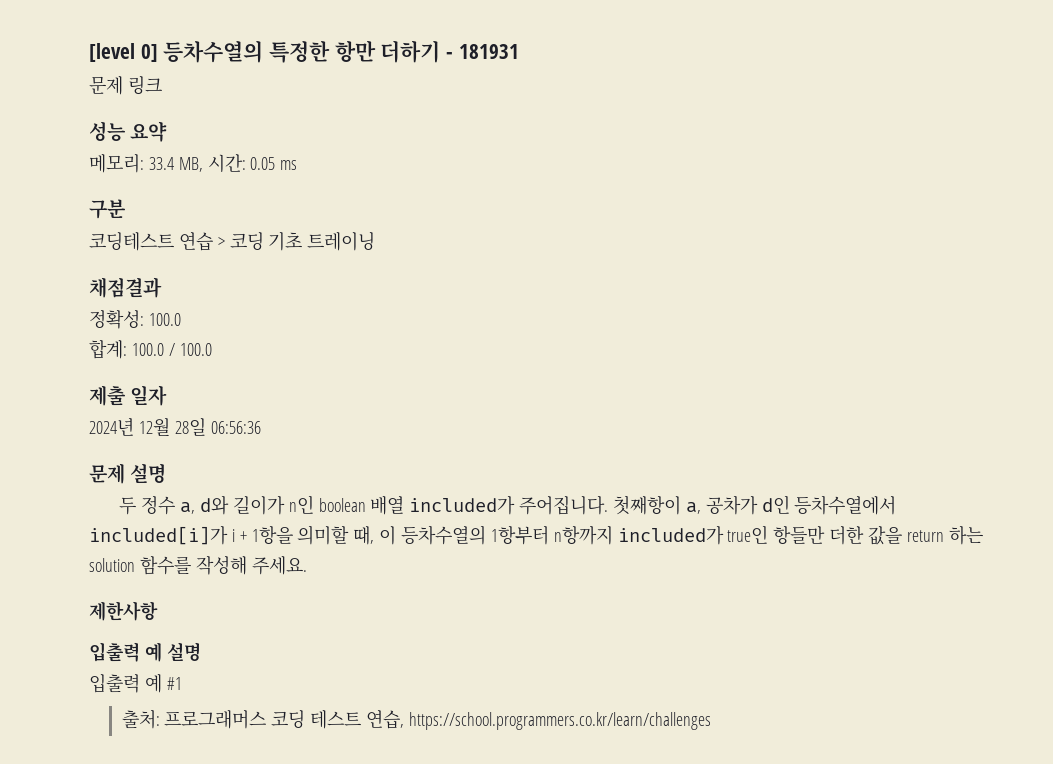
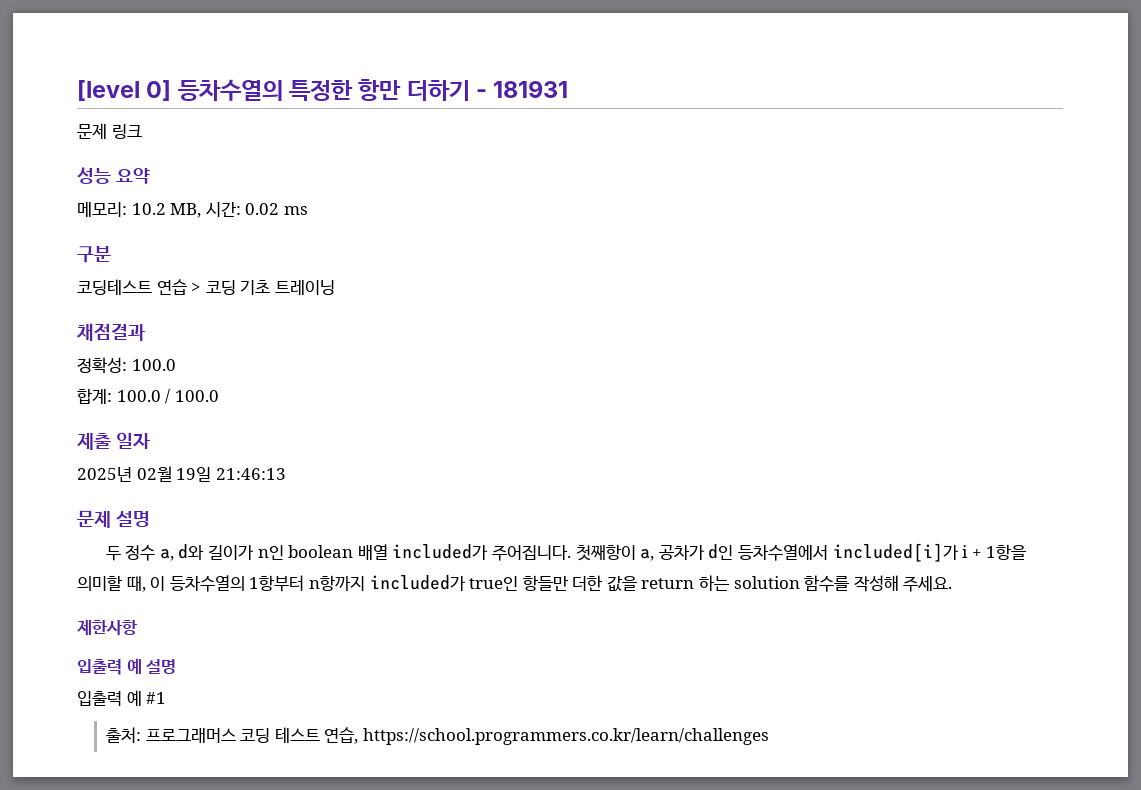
- 메모리: 33.4 MB, 시간: 0.05 ms
+ 메모리: 10.2 MB, 시간: 0.02 ms
- 2024년 12월 28일 06:56:36
+ 2025년 02월 19일 21:46:13

